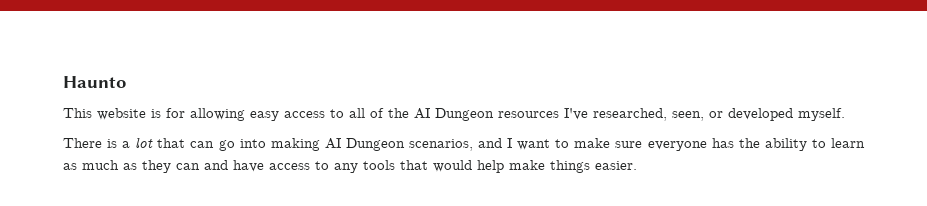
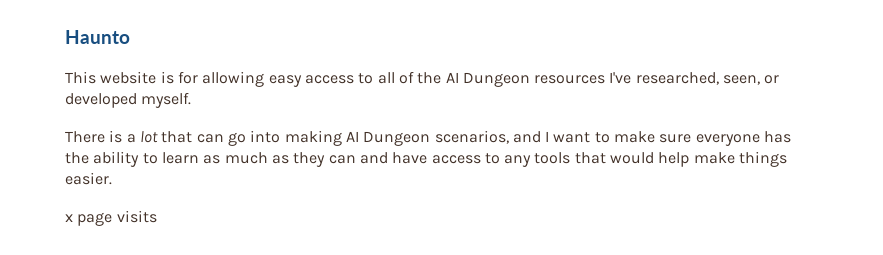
+ x page visits

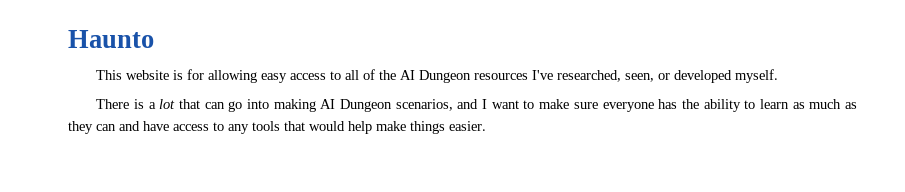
- x page visits

